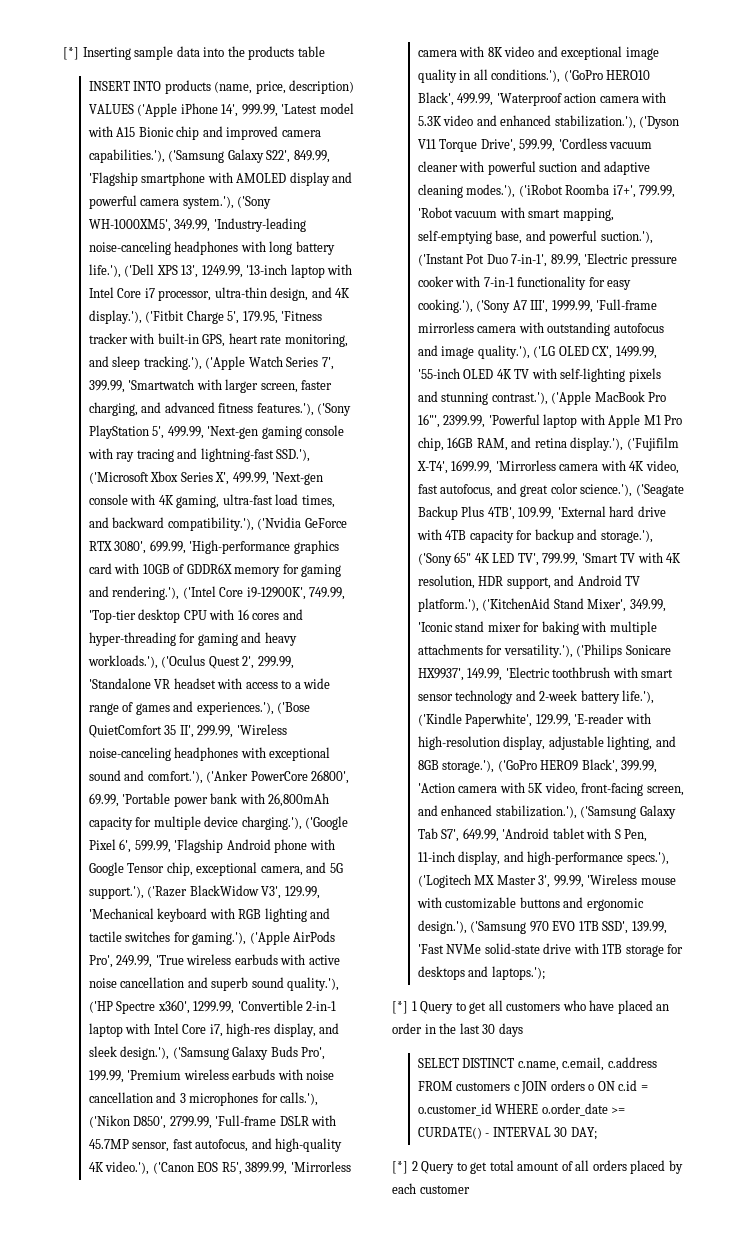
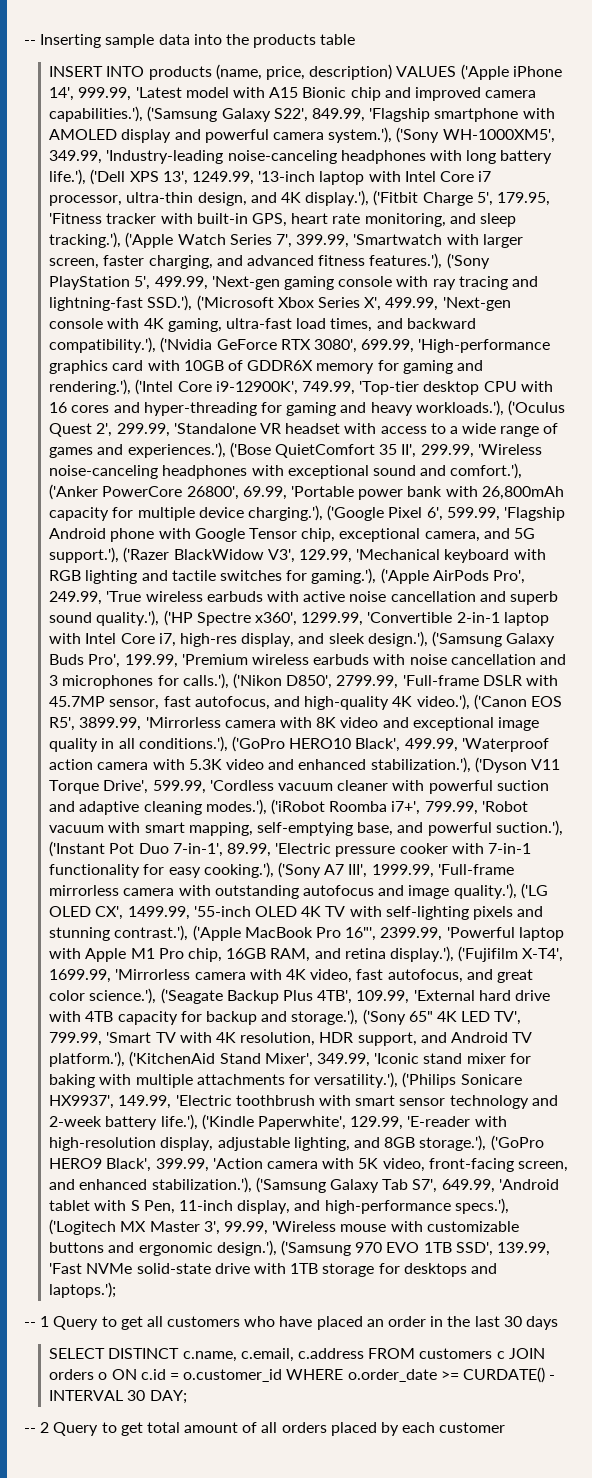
- [*] Inserting sample data into the products table
+ -- Inserting sample data into the products table
- [*] 1 Query to get all customers who have placed an order in the last 30 days
+ -- 1 Query to get all customers who have placed an order in the last 30 days
- [*] 2 Query to get total amount of all orders placed by each customer
+ -- 2 Query to get total amount of all orders placed by each customer

